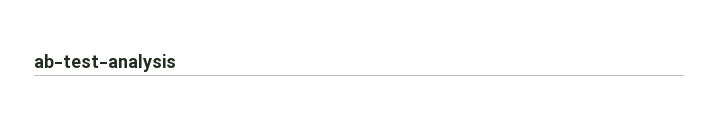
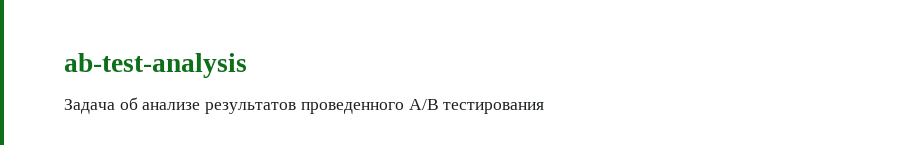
+ Задача об анализе результатов проведенного А/B тестирования

